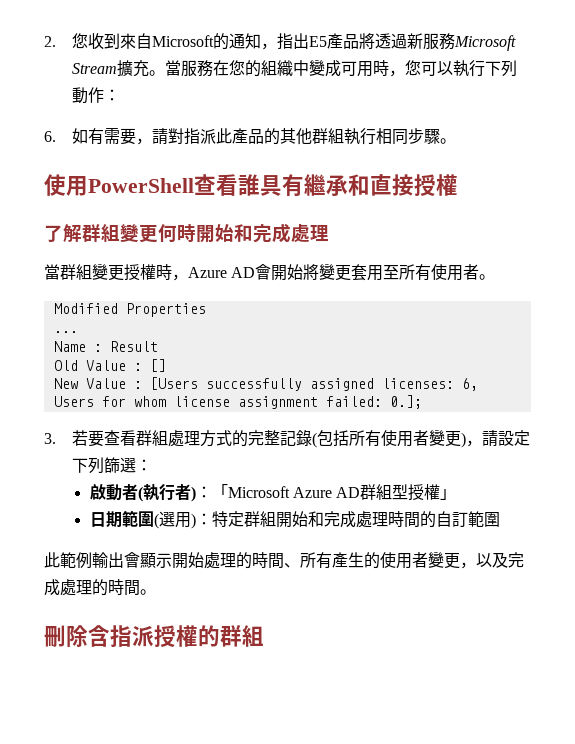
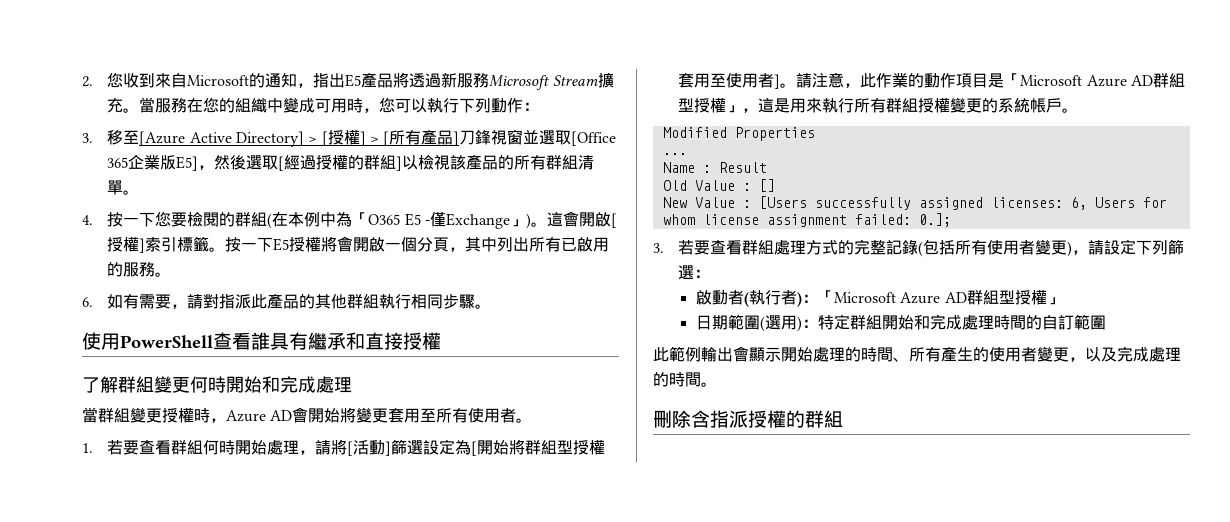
+ 3.移至[Azure Active Directory] > [授權] > [所有產品]刀鋒視窗並選取[Office 365企業版E5]，然後選取[經過授權的群組]以檢視該產品的所有群組清單。
+ 4.按一下您要檢閱的群組(在本例中為「O365 E5 -僅Exchange」)。這會開啟[授權]索引標籤。按一下E5授權將會開啟一個分頁，其中列出所有已啟用的服務。
+ 1.若要查看群組何時開始處理，請將[活動]篩選設定為[開始將群組型授權套用至使用者]。請注意，此作業的動作項目是「Microsoft Azure AD群組型授權」，這是用來執行所有群組授權變更的系統帳戶。

